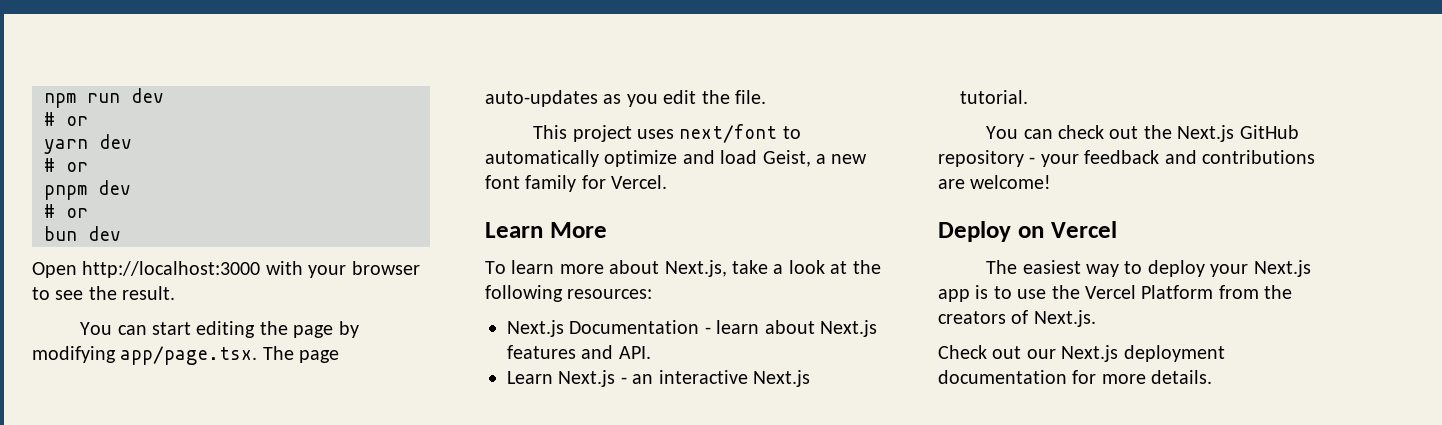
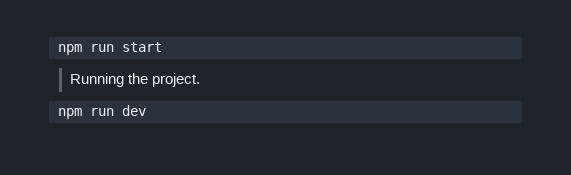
+ npm run start
+ Running the project.
  npm run dev
- # or
- yarn dev
- # or
- pnpm dev
- # or
- bun dev
- Open http://localhost:3000 with your browser to see the result.
- You can start editing the page by modifying app/page.tsx. The page auto-updates as you edit the file.
- This project uses next/font to automatically optimize and load Geist, a new font family for Vercel.
- Learn More
- To learn more about Next.js, take a look at the following resources:
- Next.js Documentation - learn about Next.js features and API.
- Learn Next.js - an interactive Next.js tutorial.
- You can check out the Next.js GitHub repository - your feedback and contributions are welcome!
- Deploy on Vercel
- The easiest way to deploy your Next.js app is to use the Vercel Platform from the creators of Next.js.
- Check out our Next.js deployment documentation for more details.

